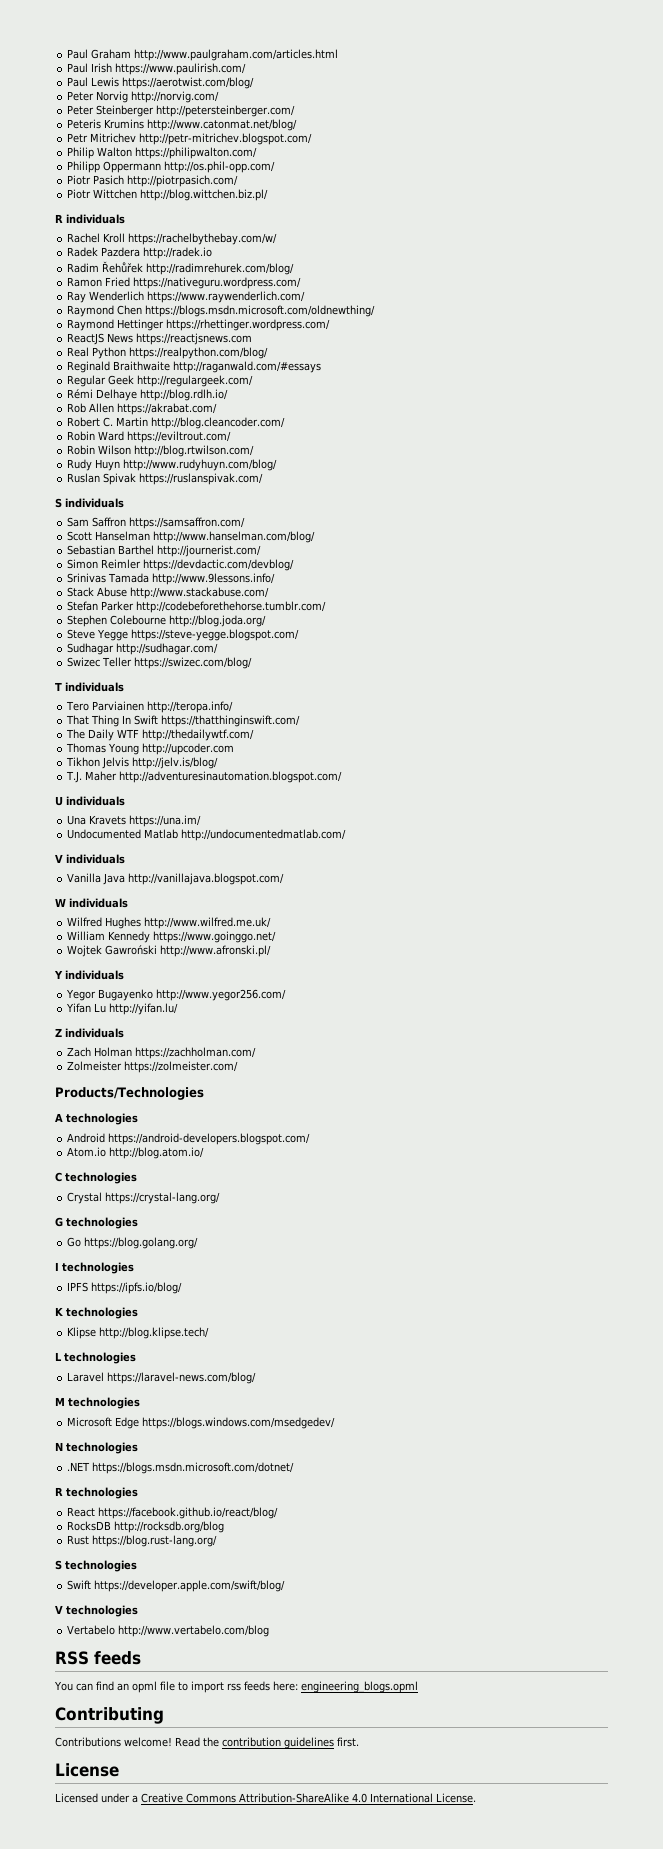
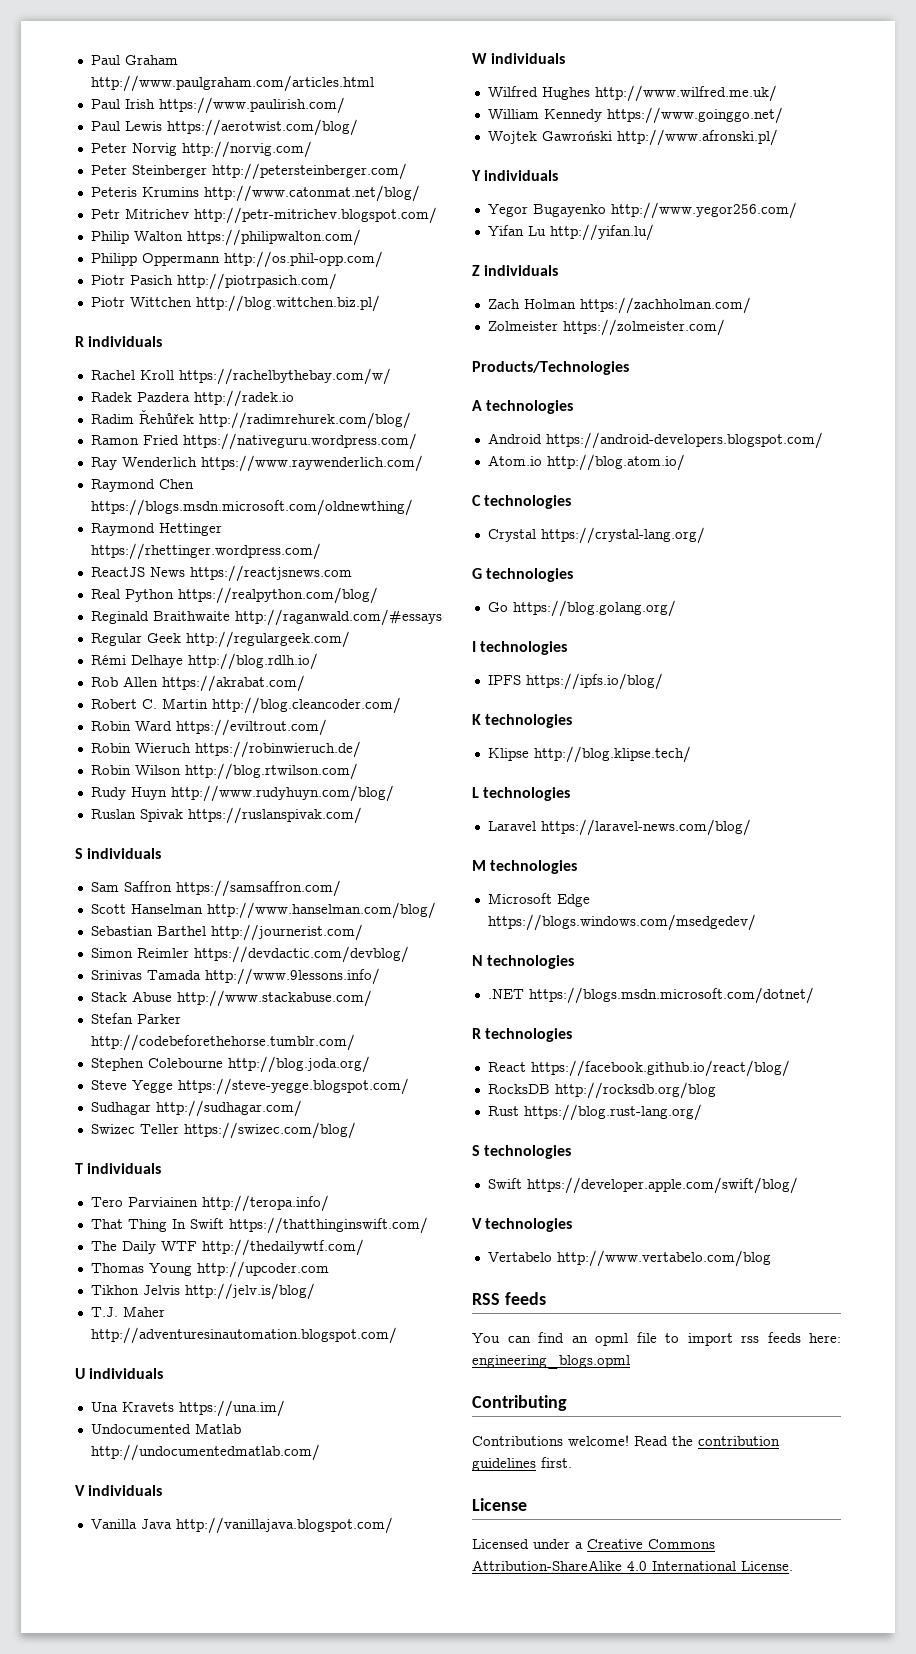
+ Robin Wieruch https://robinwieruch.de/

